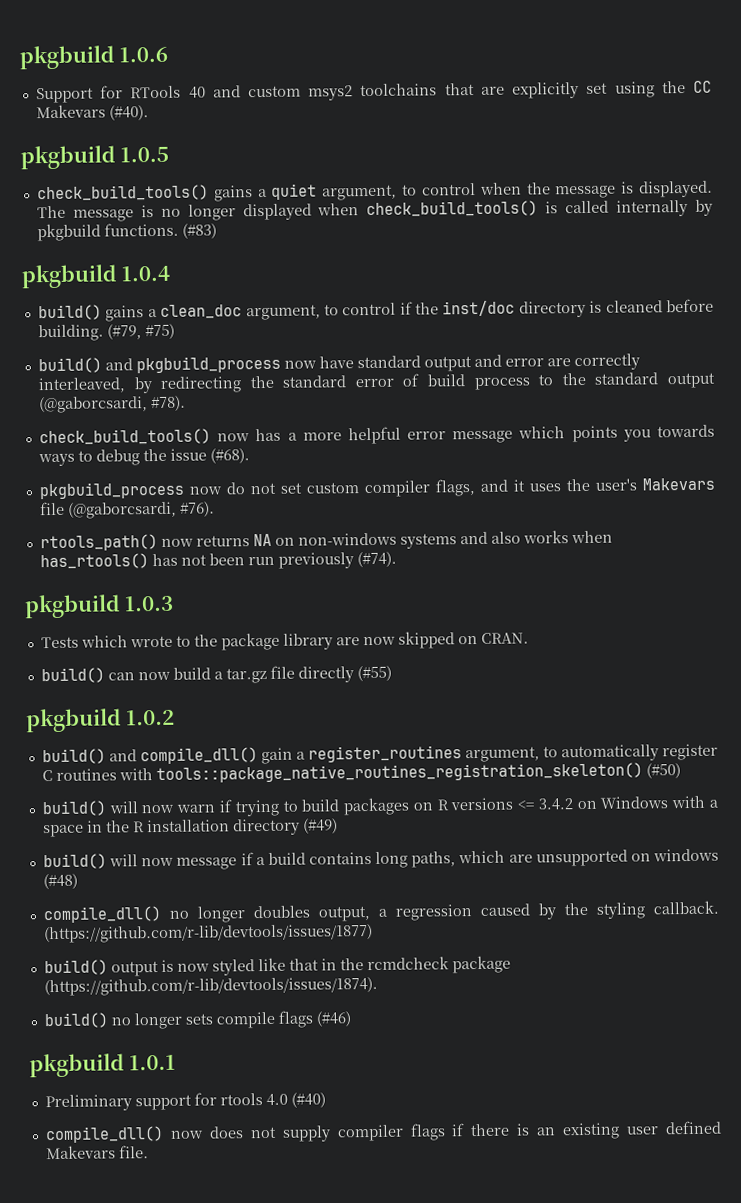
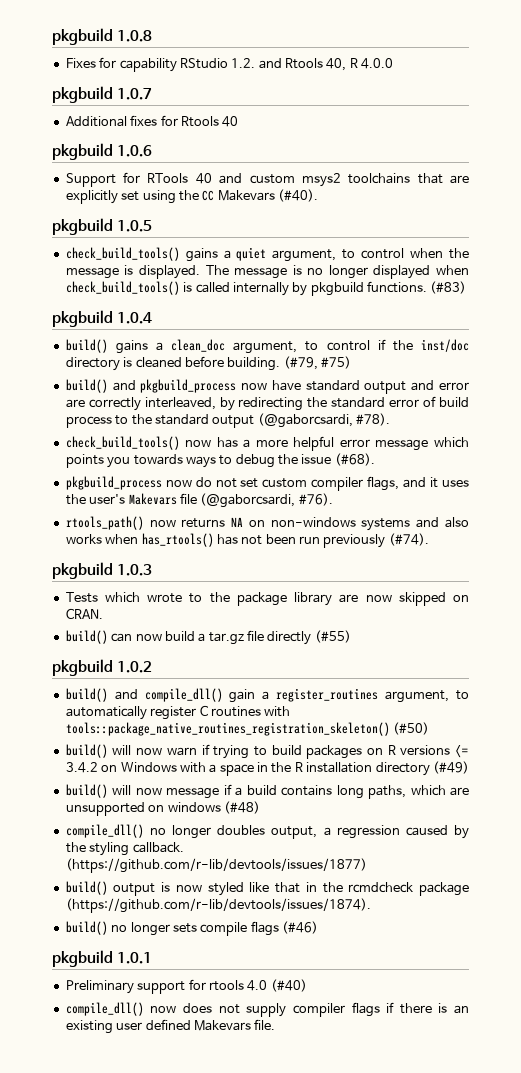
+ pkgbuild 1.0.8
+ Fixes for capability RStudio 1.2. and Rtools 40, R 4.0.0
+ pkgbuild 1.0.7
+ Additional fixes for Rtools 40

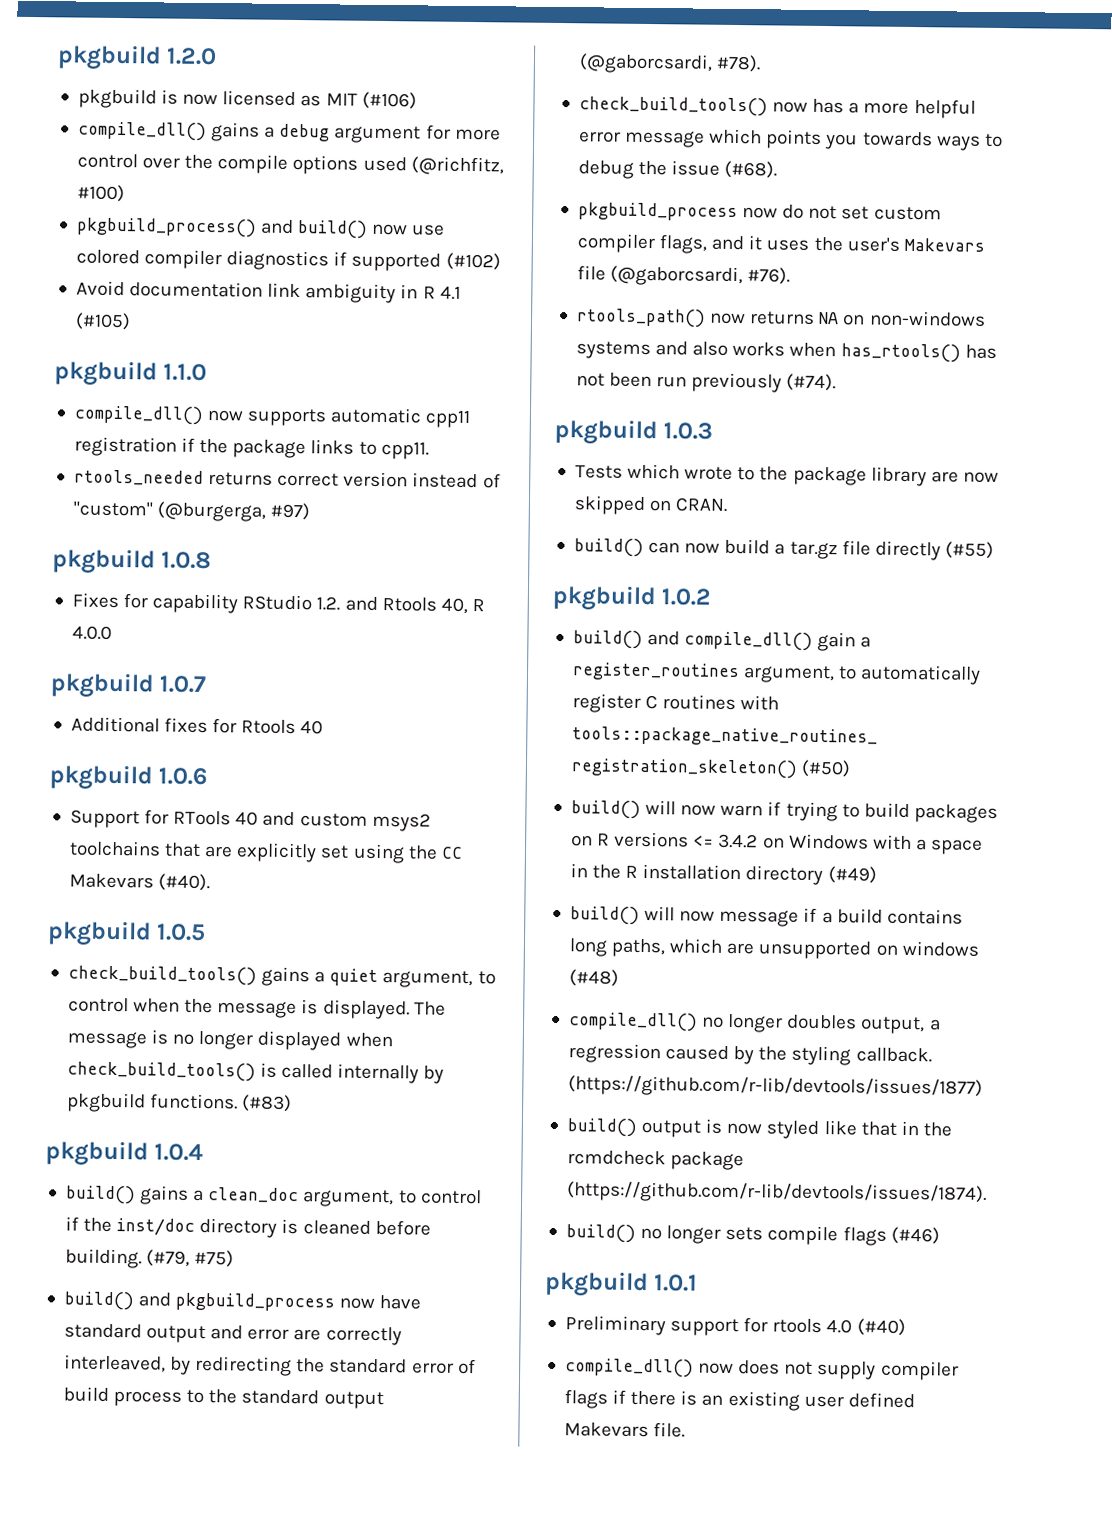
+ pkgbuild 1.2.0
+ pkgbuild is now licensed as MIT (#106)
+ compile_dll() gains a debug argument for more control over the compile options used (@richfitz, #100)
+ pkgbuild_process() and build() now use colored compiler diagnostics if supported (#102)
+ Avoid documentation link ambiguity in R 4.1 (#105)
+ pkgbuild 1.1.0
+ compile_dll() now supports automatic cpp11 registration if the package links to cpp11.
+ rtools_needed returns correct version instead of "custom" (@burgerga, #97)

